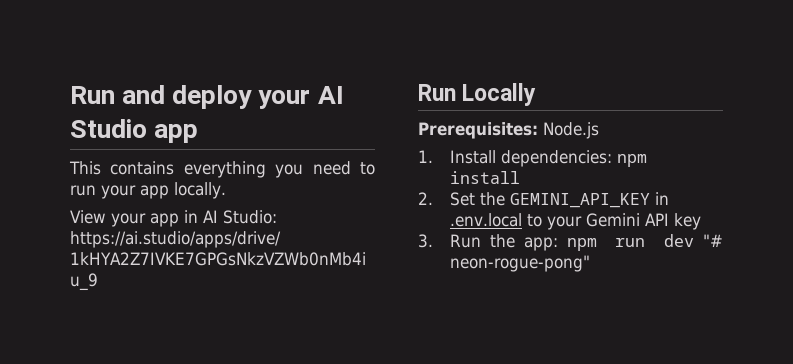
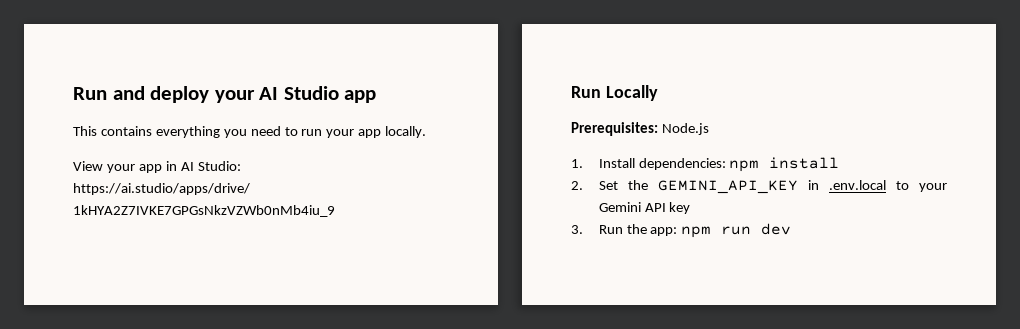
- 3. Run the app: npm run dev "# neon-rogue-pong"
+ 3. Run the app: npm run dev

